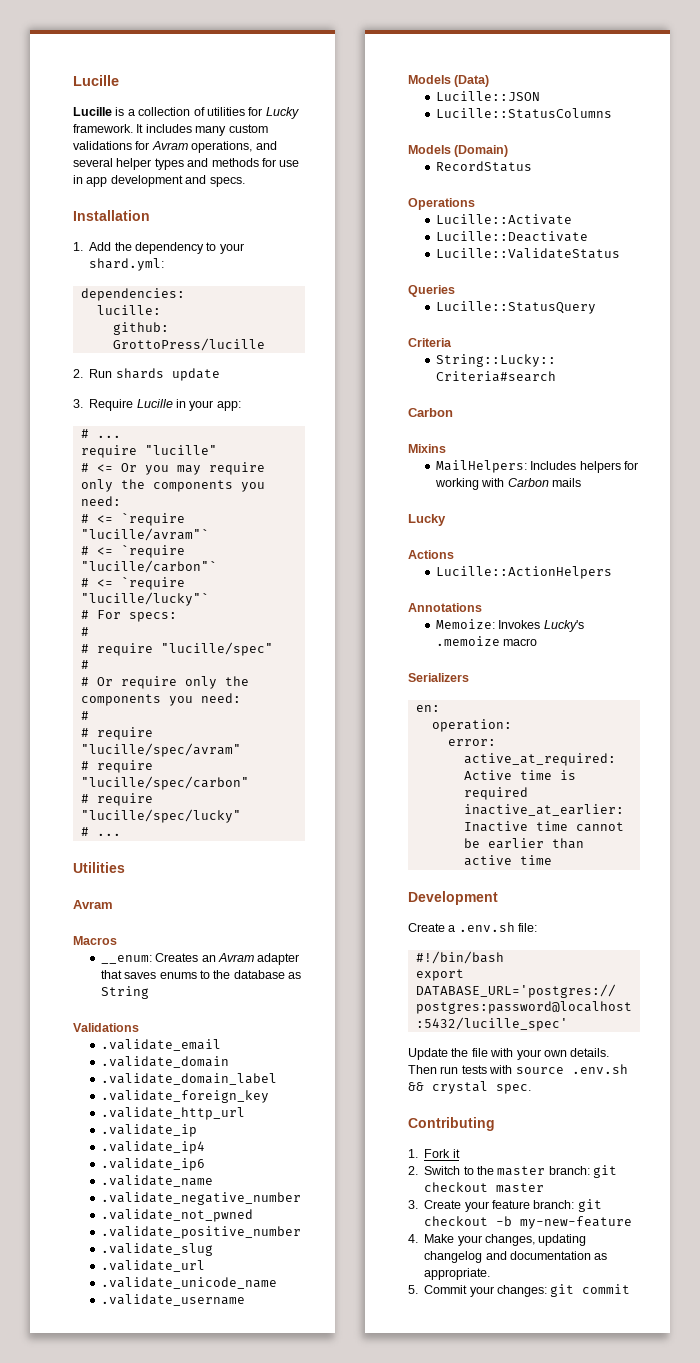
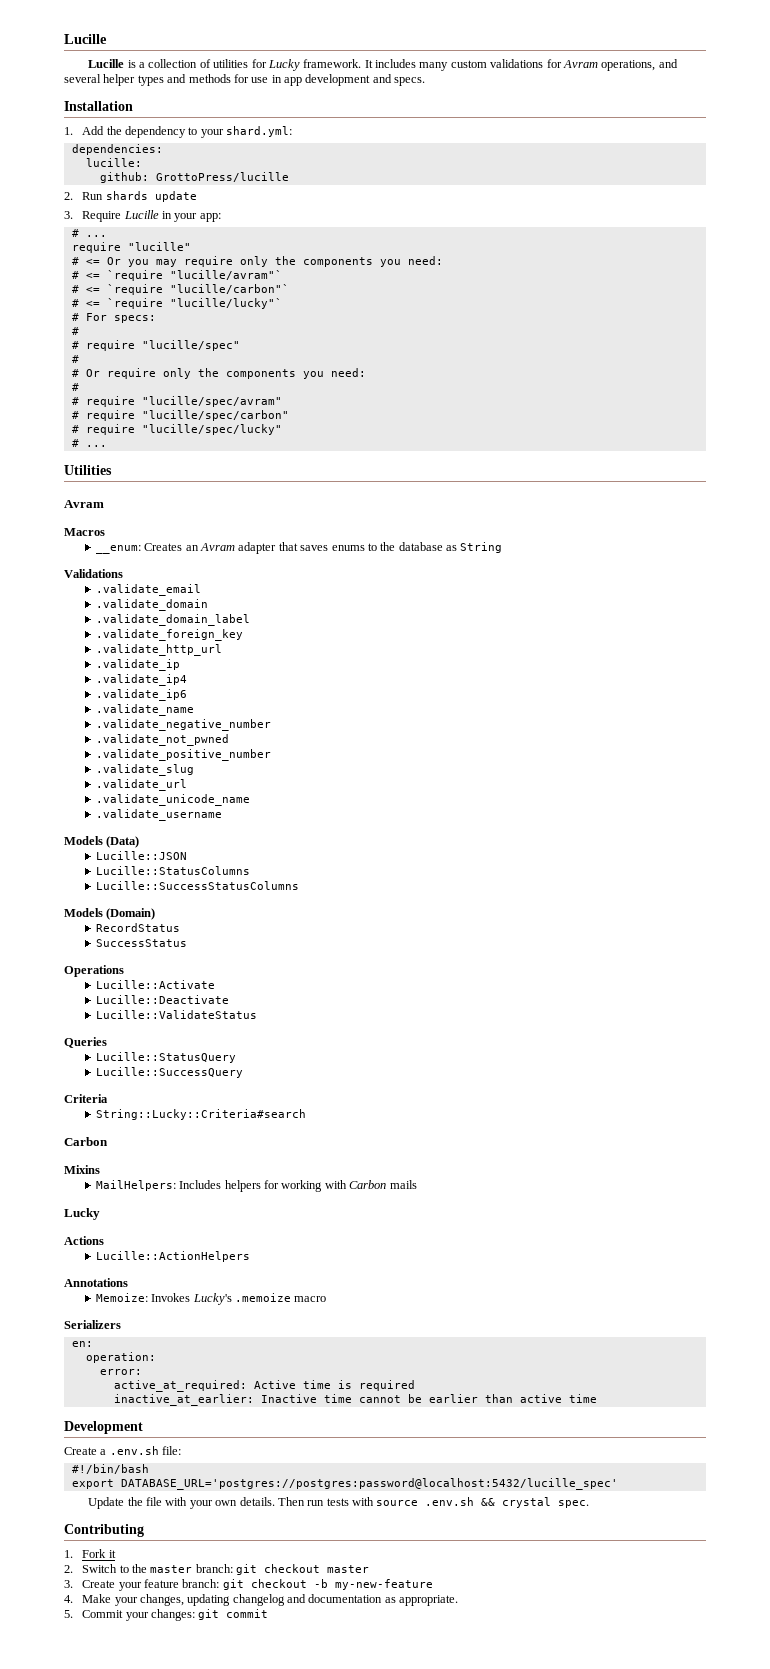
+ Lucille::SuccessStatusColumns
+ SuccessStatus
+ Lucille::SuccessQuery

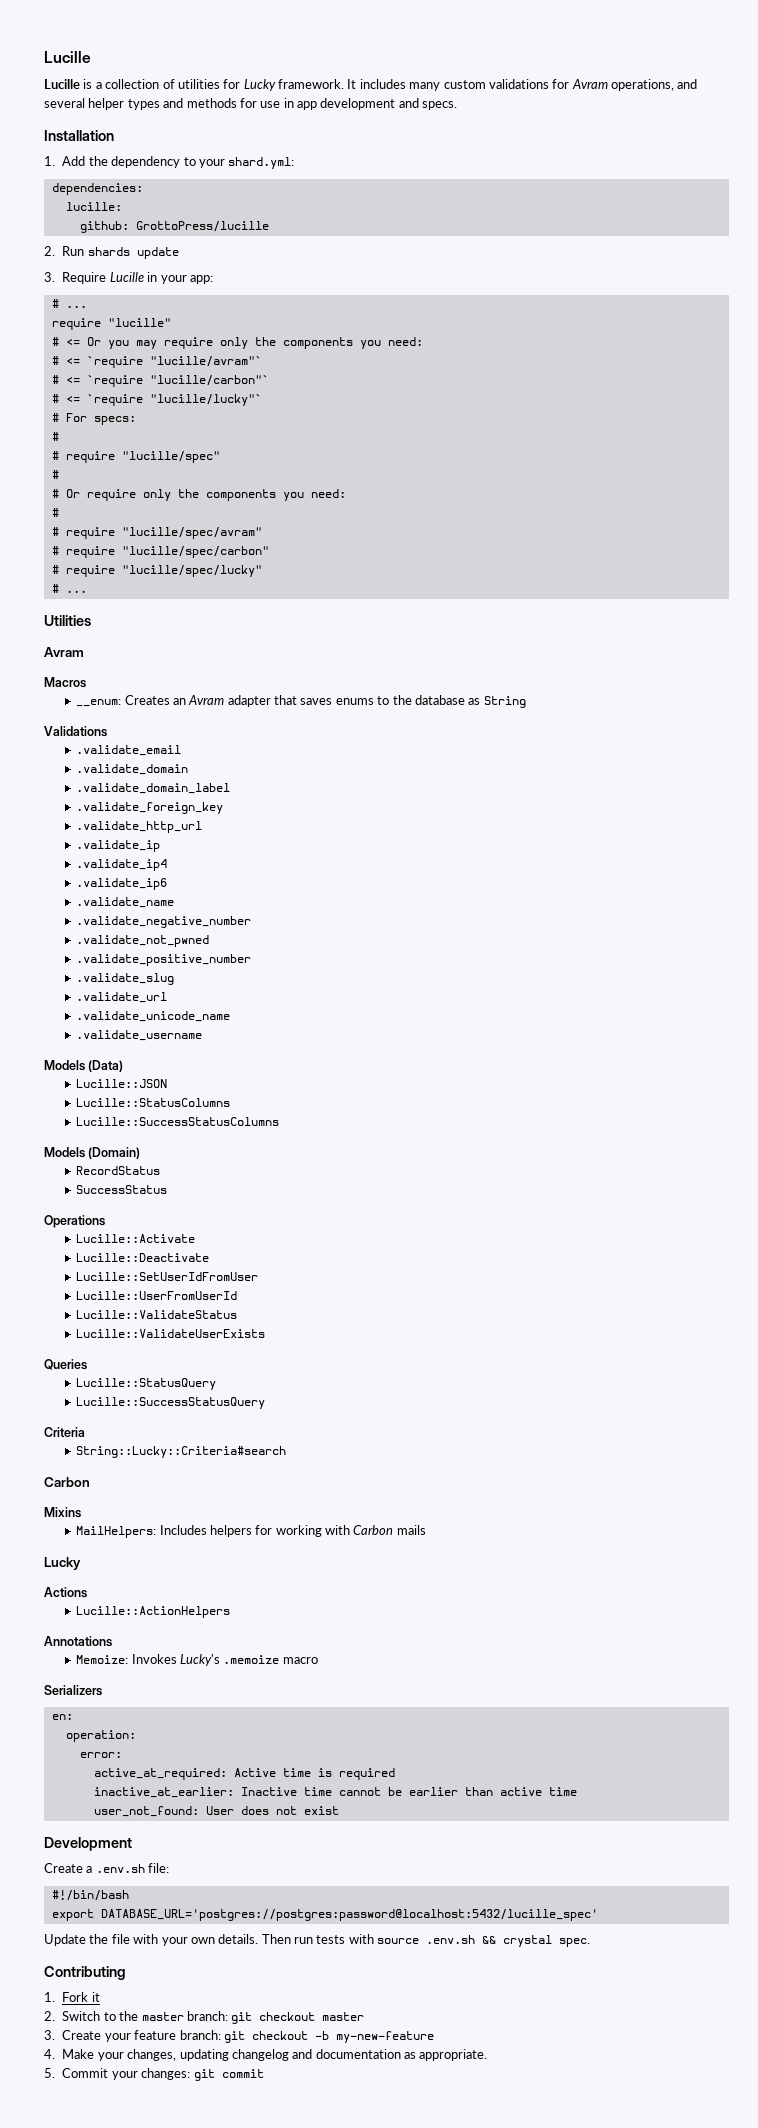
+ Lucille::SetUserIdFromUser
+ Lucille::UserFromUserId
+ Lucille::ValidateUserExists
- Lucille::SuccessQuery
+ Lucille::SuccessStatusQuery
+ user_not_found: User does not exist

